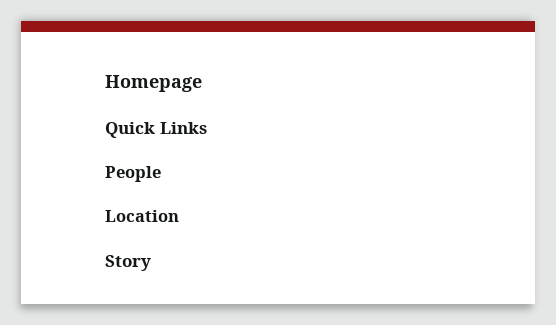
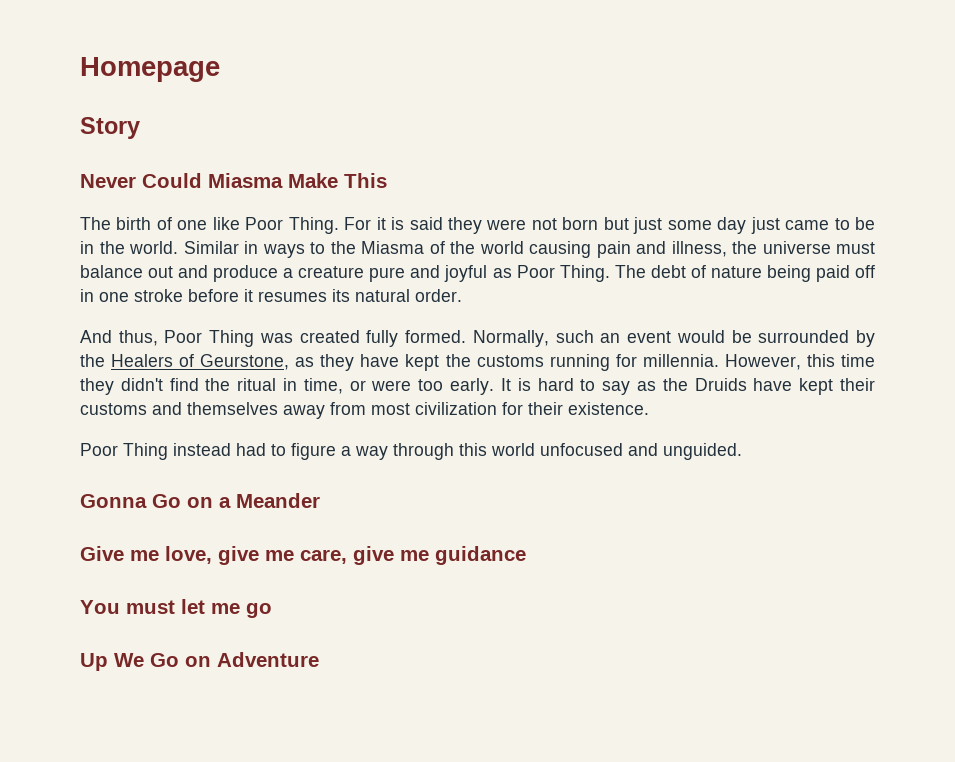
- Quick Links
- People
- Location
  Story
+ Never Could Miasma Make This
+ The birth of one like Poor Thing. For it is said they were not born but just some day just came to be in the world. Similar in ways to the Miasma of the world causing pain and illness, the universe must balance out and produce a creature pure and joyful as Poor Thing. The debt of nature being paid off in one stroke before it resumes its natural order.
+ And thus, Poor Thing was created fully formed. Normally, such an event would be surrounded by the Healers of Geurstone, as they have kept the customs running for millennia. However, this time they didn't find the ritual in time, or were too early. It is hard to say as the Druids have kept their customs and themselves away from most civilization for their existence.
+ Poor Thing instead had to figure a way through this world unfocused and unguided.
+ Gonna Go on a Meander
+ Give me love, give me care, give me guidance
+ You must let me go
+ Up We Go on Adventure

